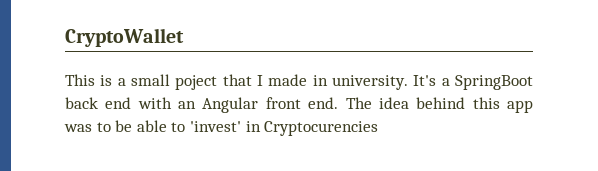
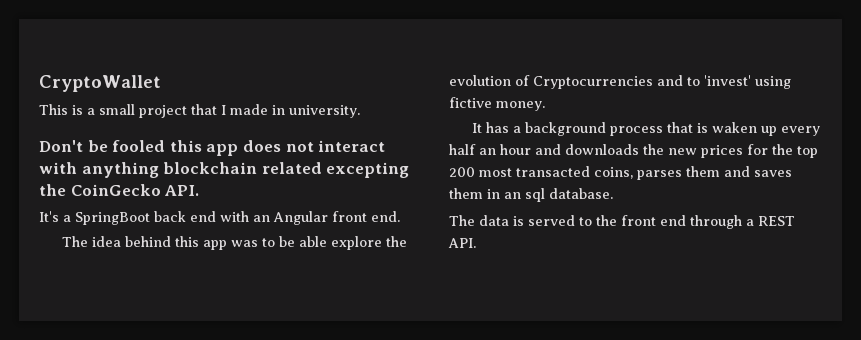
- This is a small poject that I made in university. It's a SpringBoot back end with an Angular front end. The idea behind this app was to be able to 'invest' in Cryptocurencies
+ This is a small project that I made in university.
+ Don't be fooled this app does not interact with anything blockchain related excepting the CoinGecko API.
+ It's a SpringBoot back end with an Angular front end.
+ The idea behind this app was to be able explore the evolution of Cryptocurrencies and to 'invest' using fictive money.
+ It has a background process that is waken up every half an hour and downloads the new prices for the top 200 most transacted coins, parses them and saves them in an sql database.
+ The data is served to the front end through a REST API.

